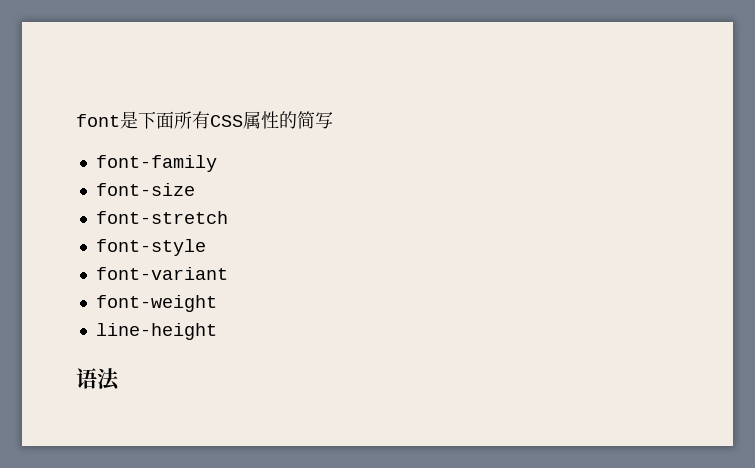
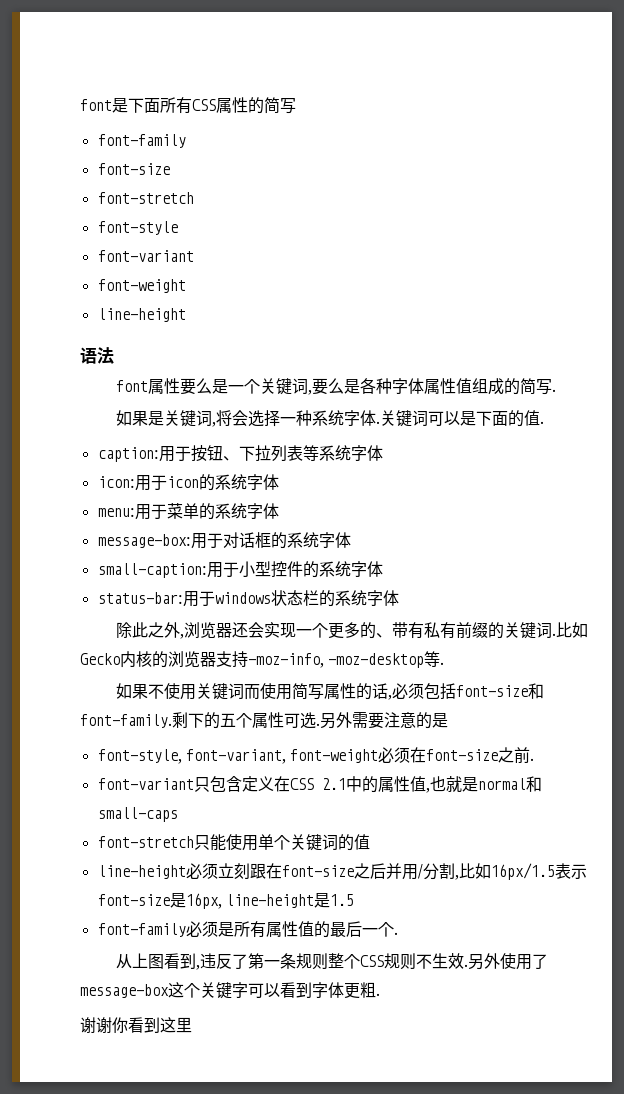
+ font属性要么是一个关键词,要么是各种字体属性值组成的简写.
+ 如果是关键词,将会选择一种系统字体.关键词可以是下面的值.
+ caption:用于按钮、下拉列表等系统字体
+ icon:用于icon的系统字体
+ menu:用于菜单的系统字体
+ message-box:用于对话框的系统字体
+ small-caption:用于小型控件的系统字体
+ status-bar:用于windows状态栏的系统字体
+ 除此之外,浏览器还会实现一个更多的、带有私有前缀的关键词.比如Gecko内核的浏览器支持-moz-info, -moz-desktop等.
+ 如果不使用关键词而使用简写属性的话,必须包括font-size和font-family.剩下的五个属性可选.另外需要注意的是
+ font-style, font-variant, font-weight必须在font-size之前.
+ font-variant只包含定义在CSS 2.1中的属性值,也就是normal和small-caps
+ font-stretch只能使用单个关键词的值
+ line-height必须立刻跟在font-size之后并用/分割,比如16px/1.5表示font-size是16px, line-height是1.5
+ font-family必须是所有属性值的最后一个.
+ 从上图看到,违反了第一条规则整个CSS规则不生效.另外使用了message-box这个关键字可以看到字体更粗.
+ 谢谢你看到这里

